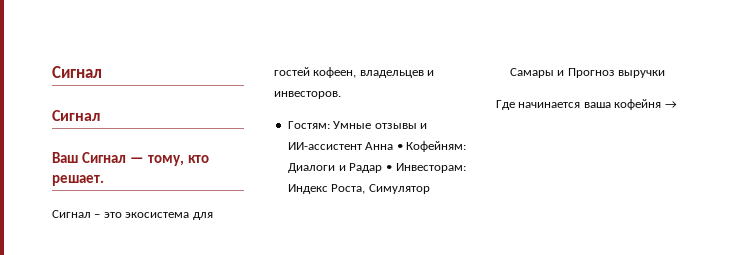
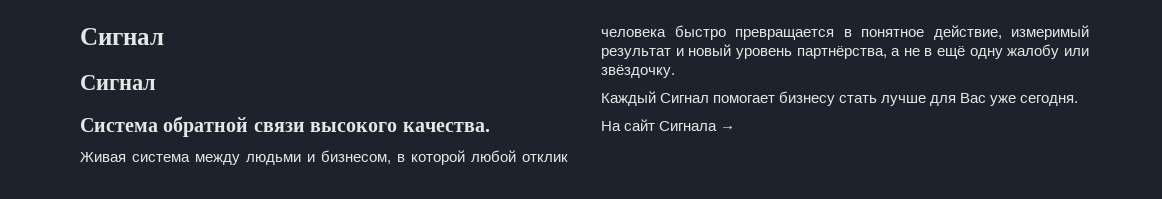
- Ваш Сигнал — тому, кто решает.
- Сигнал – это экосистема для гостей кофеен, владельцев и инвесторов.
- Гостям: Умные отзывы и ИИ-ассистент Анна • Кофейням: Диалоги и Радар • Инвесторам: Индекс Роста, Симулятор Самары и Прогноз выручки
- Где начинается ваша кофейня →
+ Система обратной связи высокого качества.
+ Живая система между людьми и бизнесом, в которой любой отклик человека быстро превращается в понятное действие, измеримый результат и новый уровень партнёрства, а не в ещё одну жалобу или звёздочку.
+ Каждый Сигнал помогает бизнесу стать лучше для Вас уже сегодня.
+ На сайт Сигнала →

